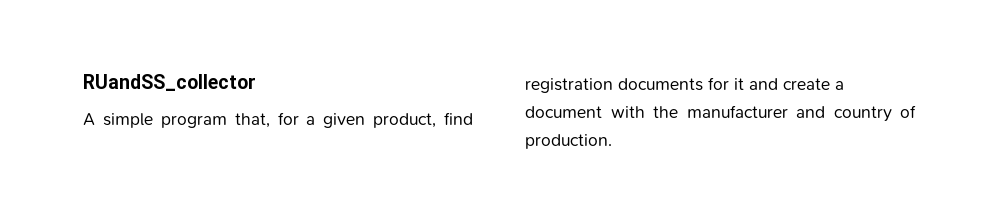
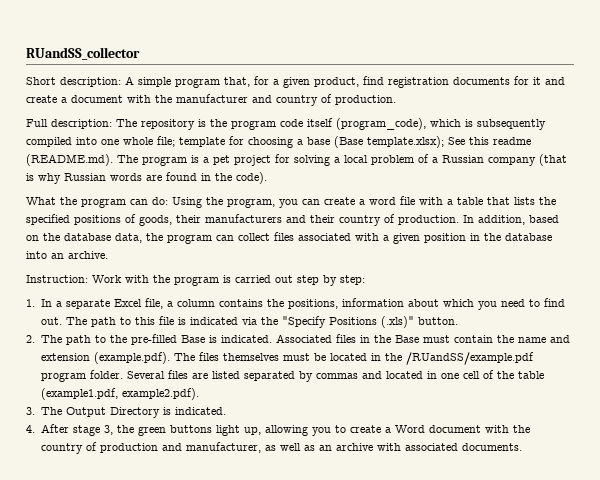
- A simple program that, for a given product, find registration documents for it and create a document with the manufacturer and country of production.
+ Short description: A simple program that, for a given product, find registration documents for it and create a document with the manufacturer and country of production.
+ Full description: The repository is the program code itself (program_code), which is subsequently compiled into one whole file; template for choosing a base (Base template.xlsx); See this readme (README.md). The program is a pet project for solving a local problem of a Russian company (that is why Russian words are found in the code).
+ What the program can do: Using the program, you can create a word file with a table that lists the specified positions of goods, their manufacturers and their country of production. In addition, based on the database data, the program can collect files associated with a given position in the database into an archive.
+ Instruction: Work with the program is carried out step by step:
+ 1. In a separate Excel file, a column contains the positions, information about which you need to find out. The path to this file is indicated via the "Specify Positions (.xls)" button.
+ 2. The path to the pre-filled Base is indicated. Associated files in the Base must contain the name and extension (example.pdf). The files themselves must be located in the /RUandSS/example.pdf program folder. Several files are listed separated by commas and located in one cell of the table (example1.pdf, example2.pdf).
+ 3. The Output Directory is indicated.
+ 4. After stage 3, the green buttons light up, allowing you to create a Word document with the country of production and manufacturer, as well as an archive with associated documents.

